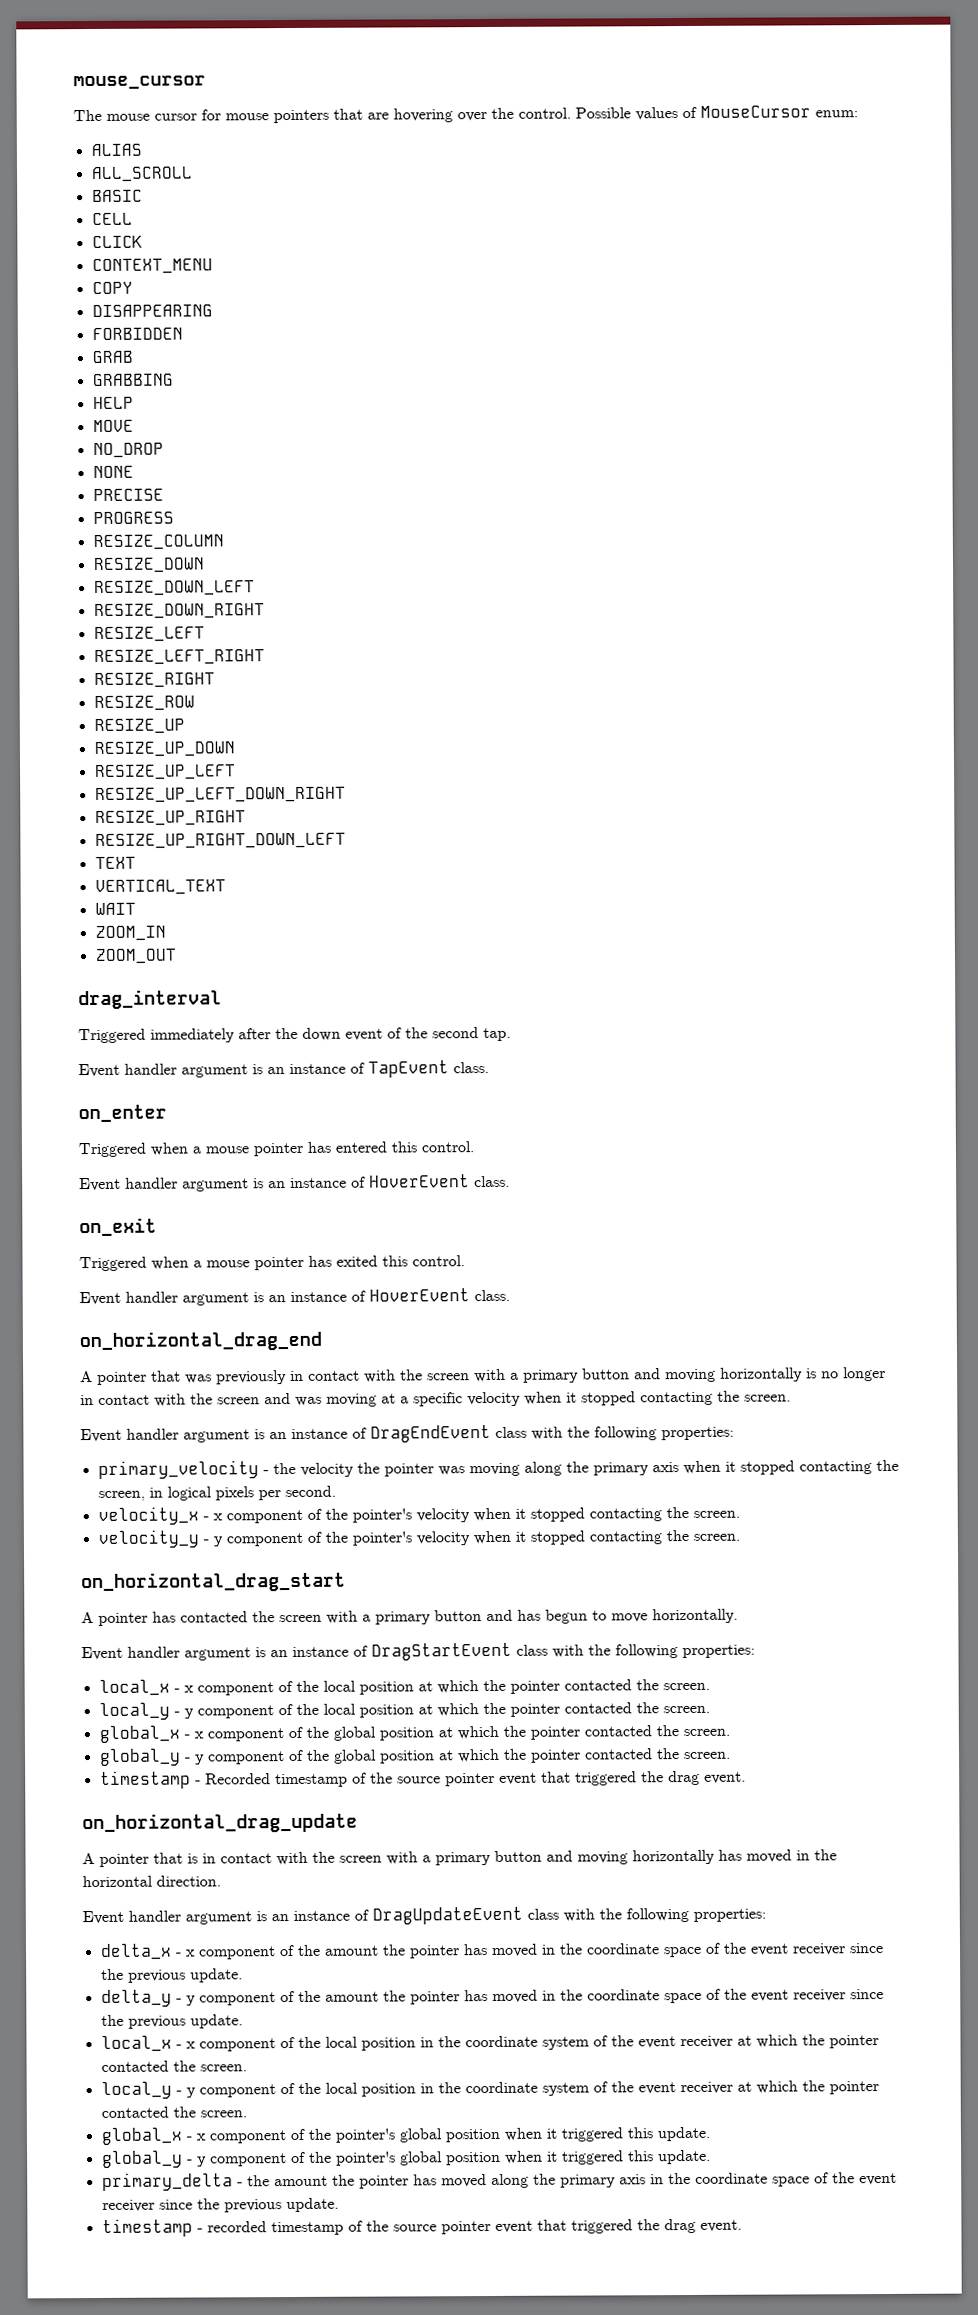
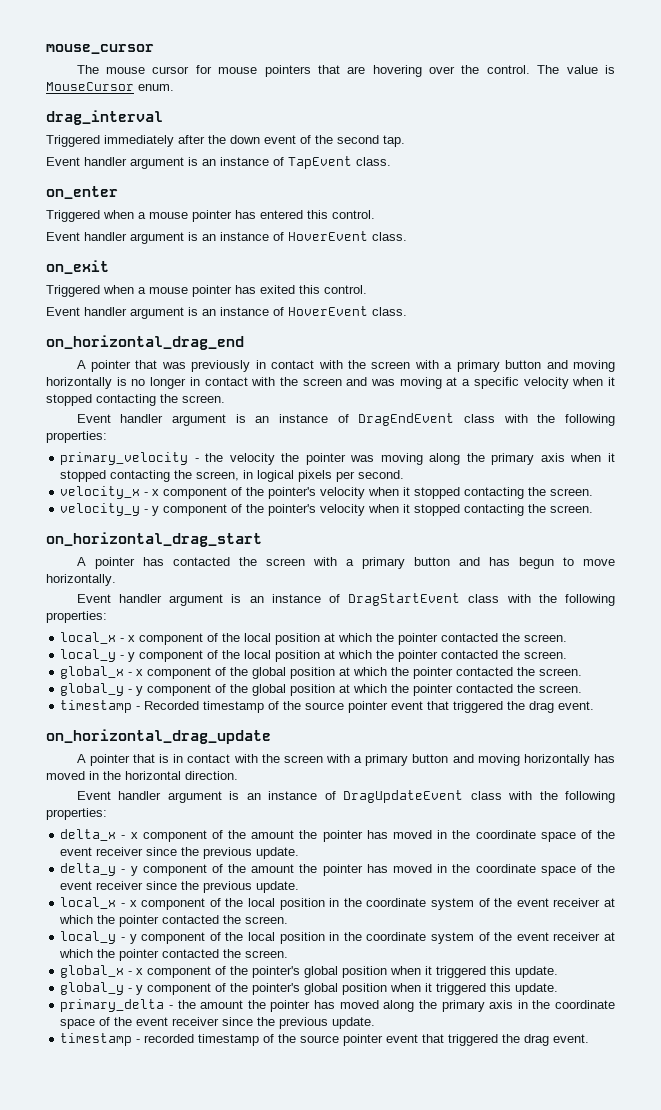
- Possible values of MouseCursor enum:
- ALIAS
- ALL_SCROLL
- BASIC
- CELL
- CLICK
- CONTEXT_MENU
- COPY
- DISAPPEARING
- FORBIDDEN
- GRAB
- GRABBING
- HELP
- MOVE
- NO_DROP
- NONE
- PRECISE
- PROGRESS
- RESIZE_COLUMN
- RESIZE_DOWN
- RESIZE_DOWN_LEFT
- RESIZE_DOWN_RIGHT
- RESIZE_LEFT
- RESIZE_LEFT_RIGHT
- RESIZE_RIGHT
- RESIZE_ROW
- RESIZE_UP
- RESIZE_UP_DOWN
- RESIZE_UP_LEFT
- RESIZE_UP_LEFT_DOWN_RIGHT
- RESIZE_UP_RIGHT
- RESIZE_UP_RIGHT_DOWN_LEFT
- TEXT
- VERTICAL_TEXT
- WAIT
- ZOOM_IN
- ZOOM_OUT
+ The value is MouseCursor enum.

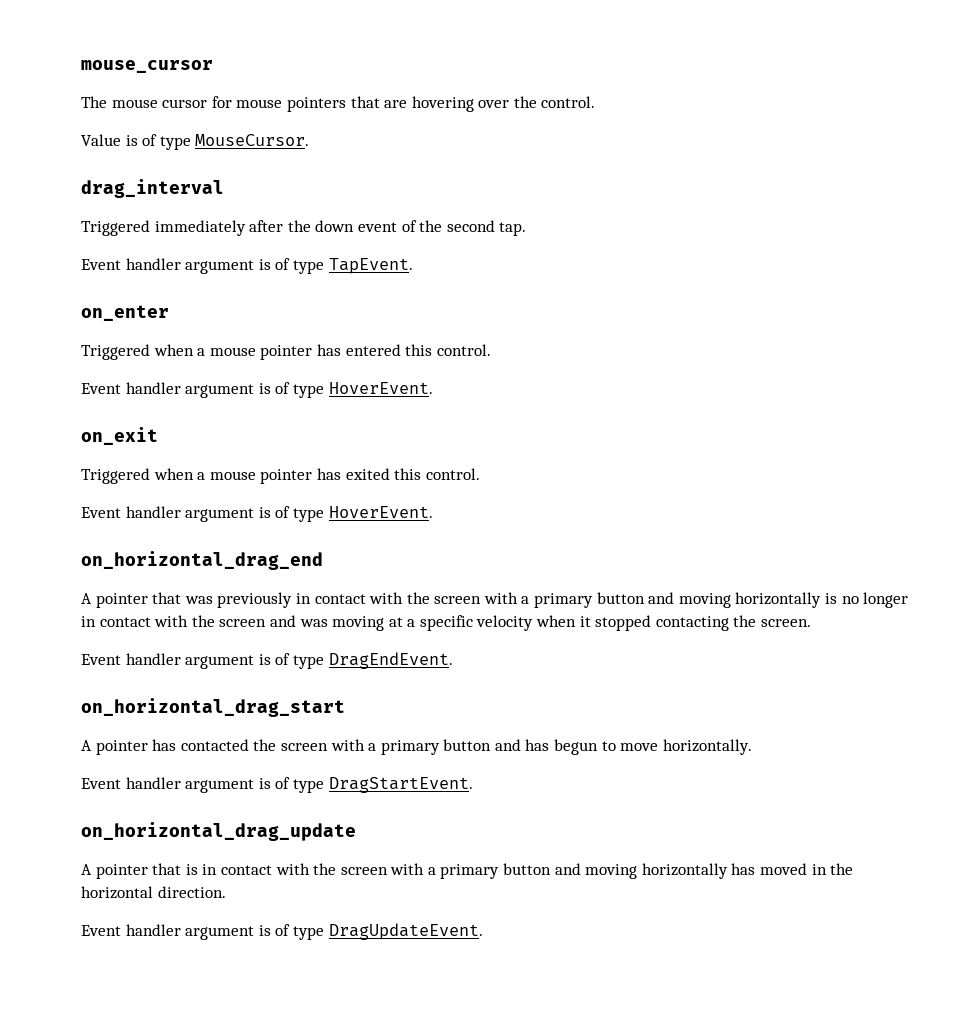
- The mouse cursor for mouse pointers that are hovering over the control. The value is MouseCursor enum.
+ The mouse cursor for mouse pointers that are hovering over the control.
+ Value is of type MouseCursor.
- Event handler argument is an instance of TapEvent class.
+ Event handler argument is of type TapEvent.
  Triggered when a mouse pointer has entered this control.
- Event handler argument is an instance of HoverEvent class.
+ Event handler argument is of type HoverEvent.
  Triggered when a mouse pointer has exited this control.
- Event handler argument is an instance of HoverEvent class.
+ Event handler argument is of type HoverEvent.
- Event handler argument is an instance of DragEndEvent class with the following properties:
- primary_velocity - the velocity the pointer was moving along the primary axis when it stopped contacting the screen, in logical pixels per second.
- velocity_x - x component of the pointer's velocity when it stopped contacting the screen.
- velocity_y - y component of the pointer's velocity when it stopped contacting the screen.
+ Event handler argument is of type DragEndEvent.
- Event handler argument is an instance of DragStartEvent class with the following properties:
- local_x - x component of the local position at which the pointer contacted the screen.
- local_y - y component of the local position at which the pointer contacted the screen.
- global_x - x component of the global position at which the pointer contacted the screen.
- global_y - y component of the global position at which the pointer contacted the screen.
- timestamp - Recorded timestamp of the source pointer event that triggered the drag event.
+ Event handler argument is of type DragStartEvent.
- Event handler argument is an instance of DragUpdateEvent class with the following properties:
- delta_x - x component of the amount the pointer has moved in the coordinate space of the event receiver since the previous update.
- delta_y - y component of the amount the pointer has moved in the coordinate space of the event receiver since the previous update.
- local_x - x component of the local position in the coordinate system of the event receiver at which the pointer contacted the screen.
- local_y - y component of the local position in the coordinate system of the event receiver at which the pointer contacted the screen.
- global_x - x component of the pointer's global position when it triggered this update.
- global_y - y component of the pointer's global position when it triggered this update.
- primary_delta - the amount the pointer has moved along the primary axis in the coordinate space of the event receiver since the previous update.
- timestamp - recorded timestamp of the source pointer event that triggered the drag event.
+ Event handler argument is of type DragUpdateEvent.

